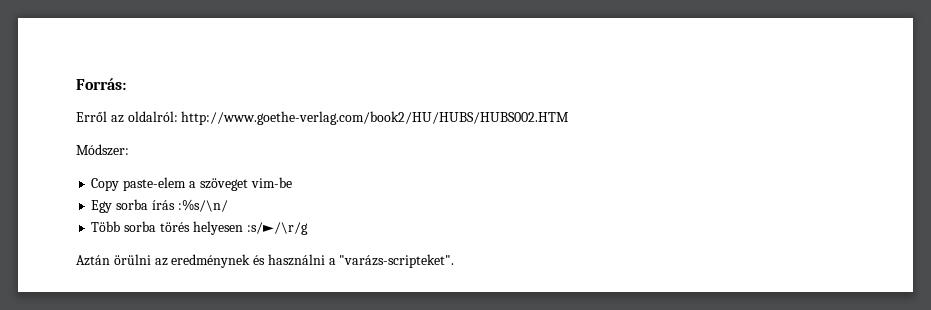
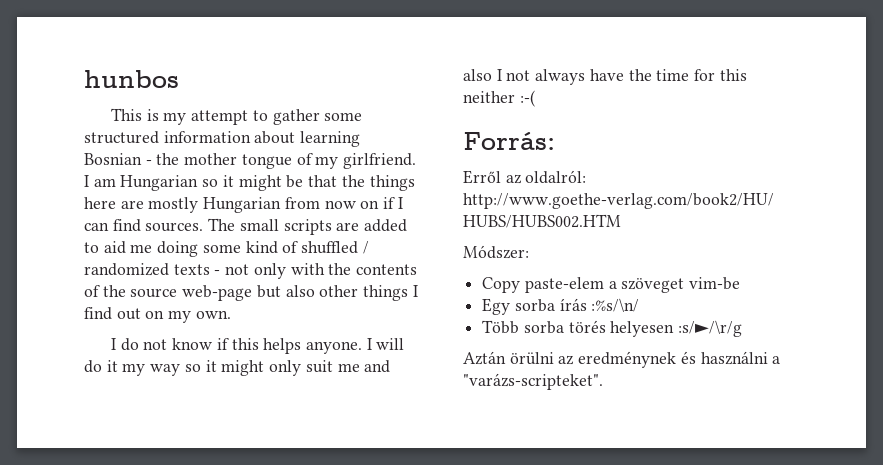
+ hunbos
+ This is my attempt to gather some structured information about learning Bosnian - the mother tongue of my girlfriend. I am Hungarian so it might be that the things here are mostly Hungarian from now on if I can find sources. The small scripts are added to aid me doing some kind of shuffled / randomized texts - not only with the contents of the source web-page but also other things I find out on my own.
+ I do not know if this helps anyone. I will do it my way so it might only suit me and also I not always have the time for this neither :-(

